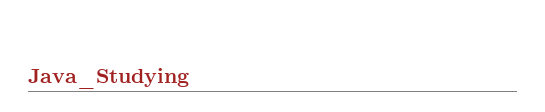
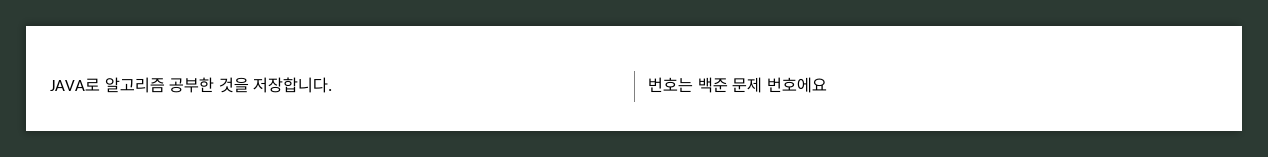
- Java_Studying
+ JAVA로 알고리즘 공부한 것을 저장합니다.
+ 번호는 백준 문제 번호에요

